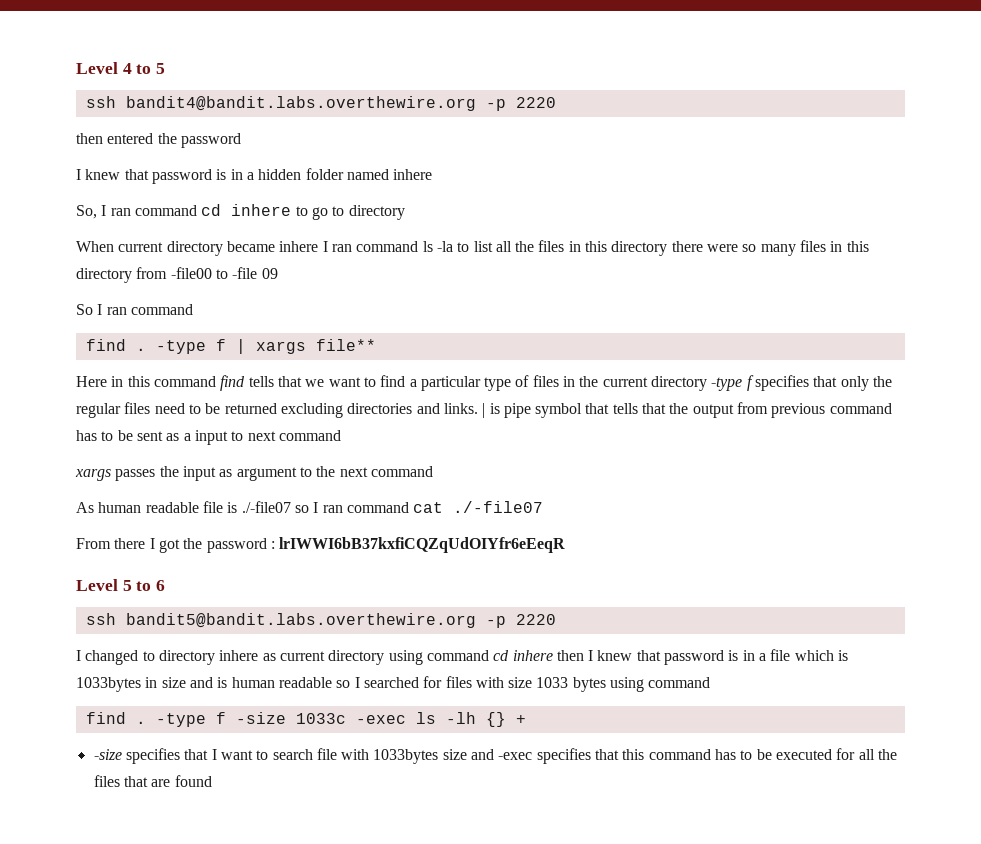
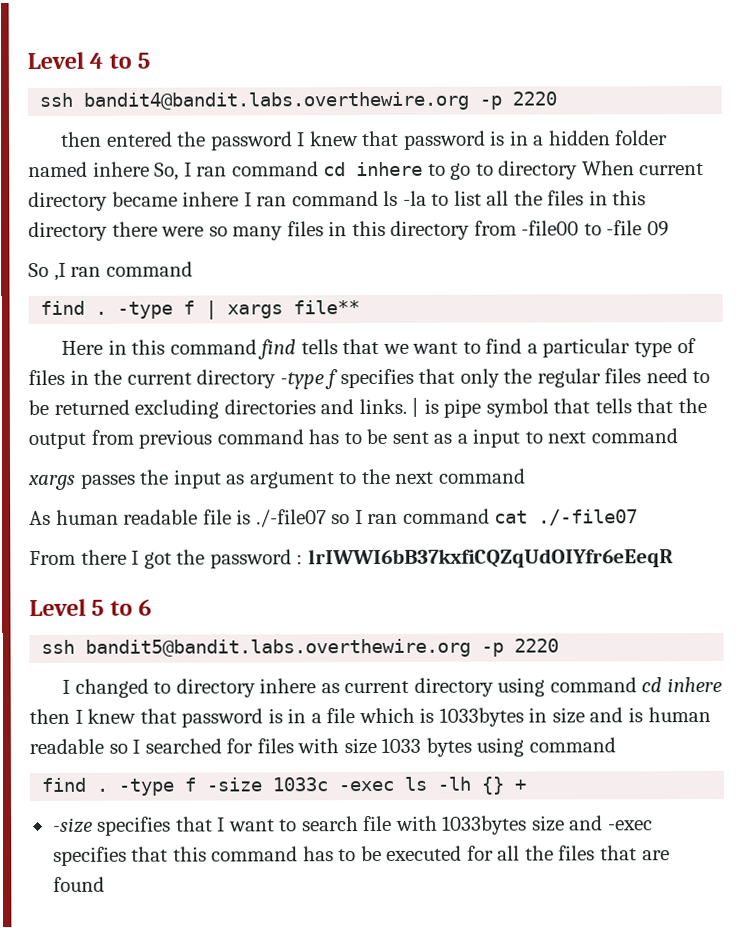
- then entered the password
- I knew that password is in a hidden folder named inhere
- So, I ran command cd inhere to go to directory
- When current directory became inhere I ran command ls -la to list all the files in this directory there were so many files in this directory from -file00 to -file 09
+ then entered the password I knew that password is in a hidden folder named inhere So, I ran command cd inhere to go to directory When current directory became inhere I ran command ls -la to list all the files in this directory there were so many files in this directory from -file00 to -file 09
- So I ran command
+ So ,I ran command

